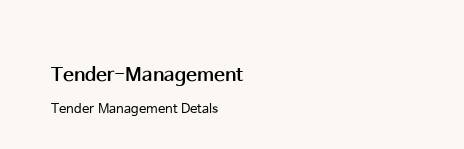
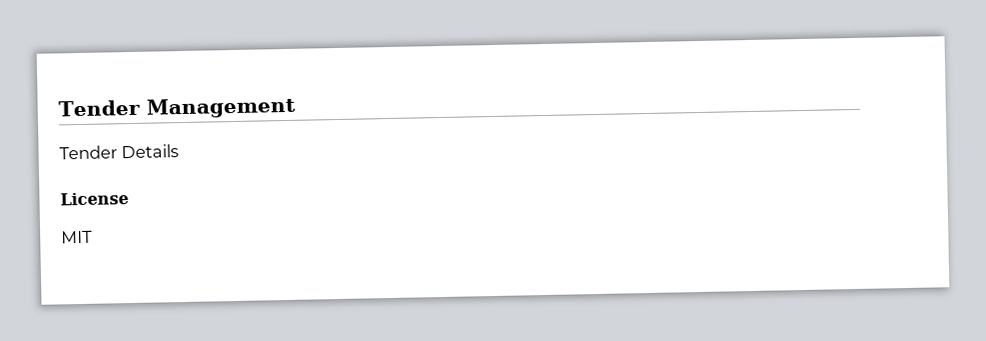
- Tender-Management
- Tender Management Detals
+ Tender Management
+ Tender Details
+ License
+ MIT

